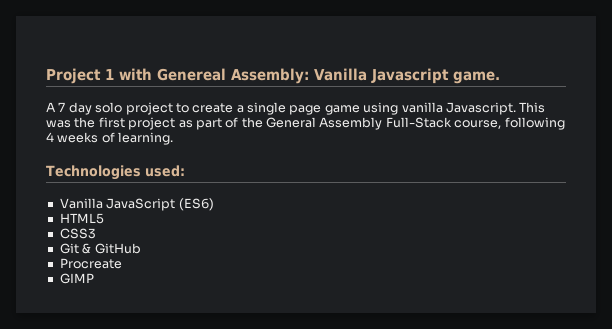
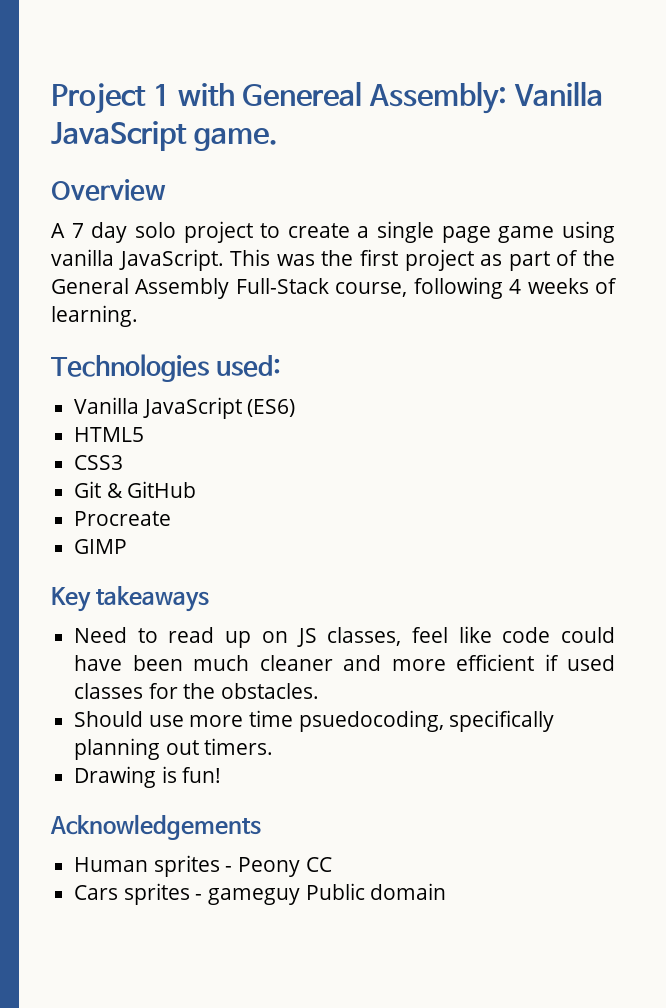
- Project 1 with Genereal Assembly: Vanilla Javascript game.
+ Project 1 with Genereal Assembly: Vanilla JavaScript game.
+ Overview
- A 7 day solo project to create a single page game using vanilla Javascript.
+ A 7 day solo project to create a single page game using vanilla JavaScript.
+ Key takeaways
+ Need to read up on JS classes, feel like code could have been much cleaner and more efficient if used classes for the obstacles.
+ Should use more time psuedocoding, specifically planning out timers.
+ Drawing is fun!
+ Acknowledgements
+ Human sprites - Peony CC
+ Cars sprites - gameguy Public domain

